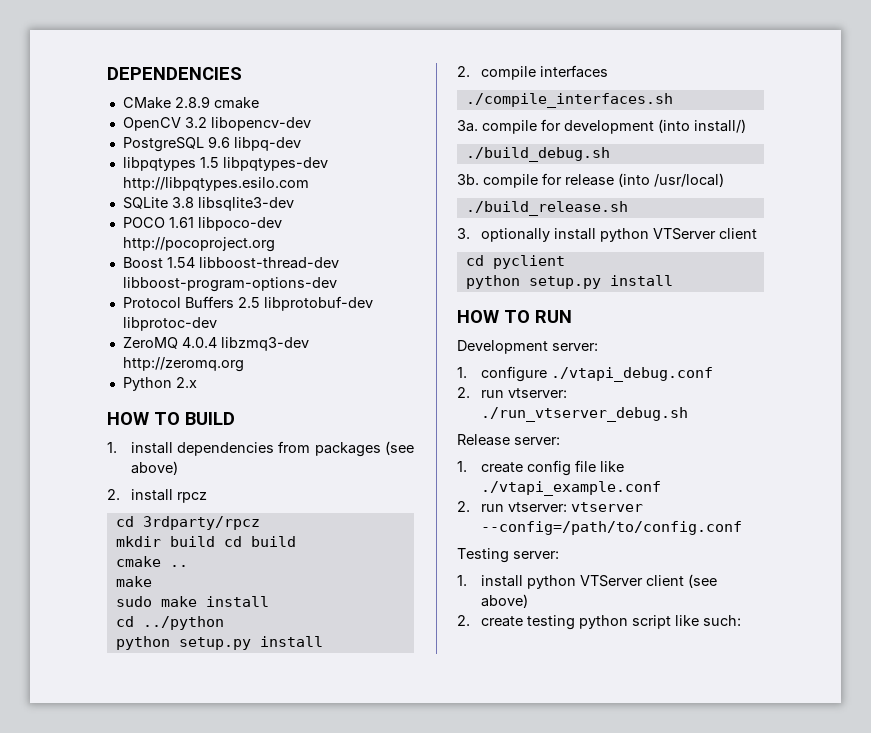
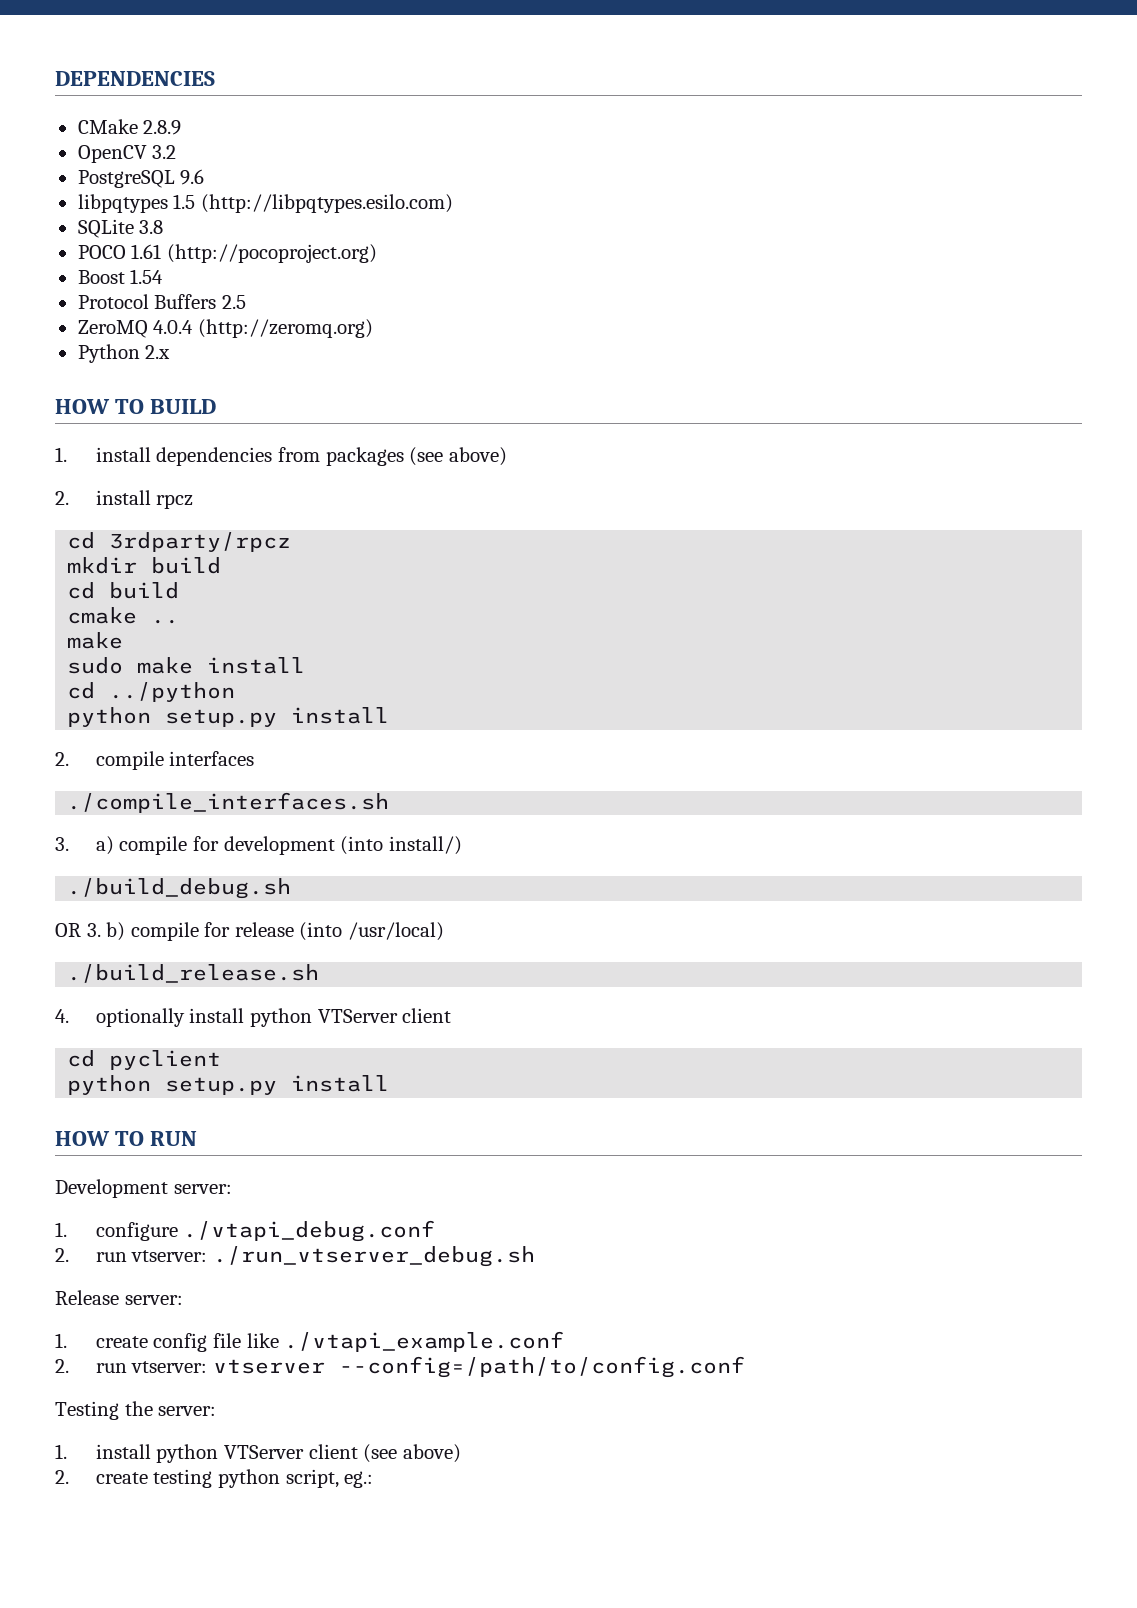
- CMake 2.8.9 cmake
+ CMake 2.8.9
- OpenCV 3.2 libopencv-dev
+ OpenCV 3.2
- PostgreSQL 9.6 libpq-dev
+ PostgreSQL 9.6
- libpqtypes 1.5 libpqtypes-dev http://libpqtypes.esilo.com
+ libpqtypes 1.5 (http://libpqtypes.esilo.com)
- SQLite 3.8 libsqlite3-dev
+ SQLite 3.8
- POCO 1.61 libpoco-dev http://pocoproject.org
+ POCO 1.61 (http://pocoproject.org)
- Boost 1.54 libboost-thread-dev libboost-program-options-dev
+ Boost 1.54
- Protocol Buffers 2.5 libprotobuf-dev libprotoc-dev
+ Protocol Buffers 2.5
- ZeroMQ 4.0.4 libzmq3-dev http://zeromq.org
+ ZeroMQ 4.0.4 (http://zeromq.org)
- mkdir build cd build
+ mkdir build
+ cd build
- 3a. compile for development (into install/)
+ 3. a) compile for development (into install/)
- 3b. compile for release (into /usr/local)
+ OR 3. b) compile for release (into /usr/local)
- 3. optionally install python VTServer client
+ 4. optionally install python VTServer client
- Testing server:
+ Testing the server:
- 2. create testing python script like such:
+ 2. create testing python script, eg.:

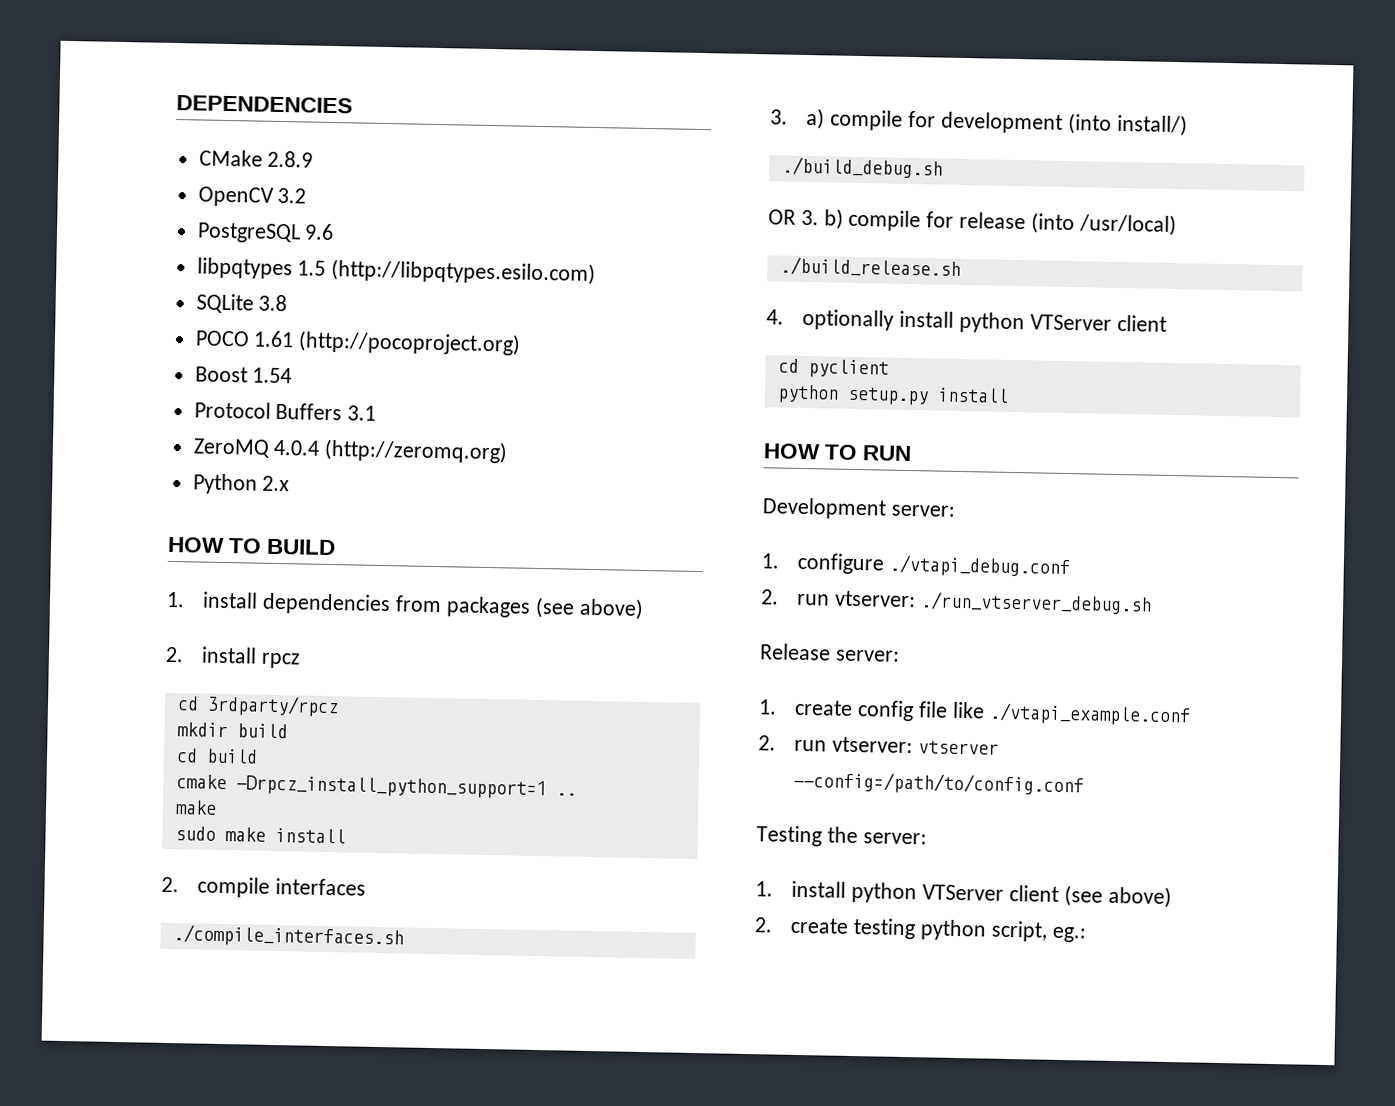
- Protocol Buffers 2.5
+ Protocol Buffers 3.1
- cmake ..
+ cmake -Drpcz_install_python_support=1 ..
- cd ../python
- python setup.py install

